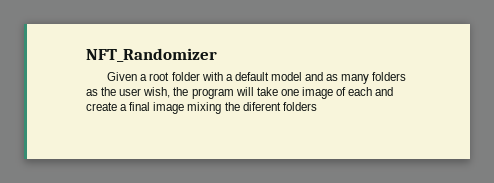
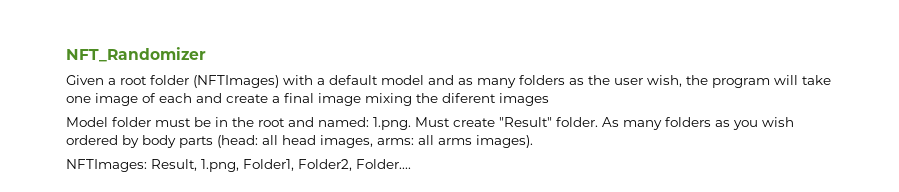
- Given a root folder with a default model and as many folders as the user wish, the program will take one image of each and create a final image mixing the diferent folders
+ Given a root folder (NFTImages) with a default model and as many folders as the user wish, the program will take one image of each and create a final image mixing the diferent images
+ Model folder must be in the root and named: 1.png. Must create "Result" folder. As many folders as you wish ordered by body parts (head: all head images, arms: all arms images).
+ NFTImages: Result, 1.png, Folder1, Folder2, Folder....

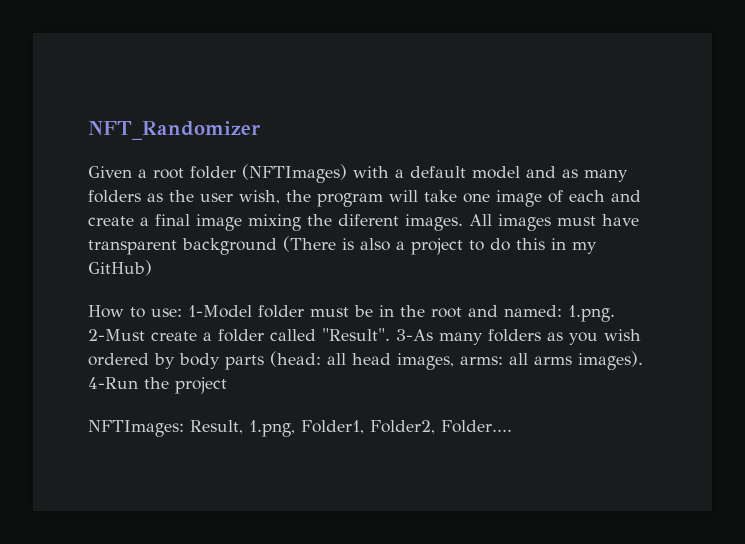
- Given a root folder (NFTImages) with a default model and as many folders as the user wish, the program will take one image of each and create a final image mixing the diferent images
- Model folder must be in the root and named: 1.png. Must create "Result" folder. As many folders as you wish ordered by body parts (head: all head images, arms: all arms images).
+ Given a root folder (NFTImages) with a default model and as many folders as the user wish, the program will take one image of each and create a final image mixing the diferent images. All images must have transparent background (There is also a project to do this in my GitHub)
+ How to use: 1-Model folder must be in the root and named: 1.png. 2-Must create a folder called "Result". 3-As many folders as you wish ordered by body parts (head: all head images, arms: all arms images). 4-Run the project

